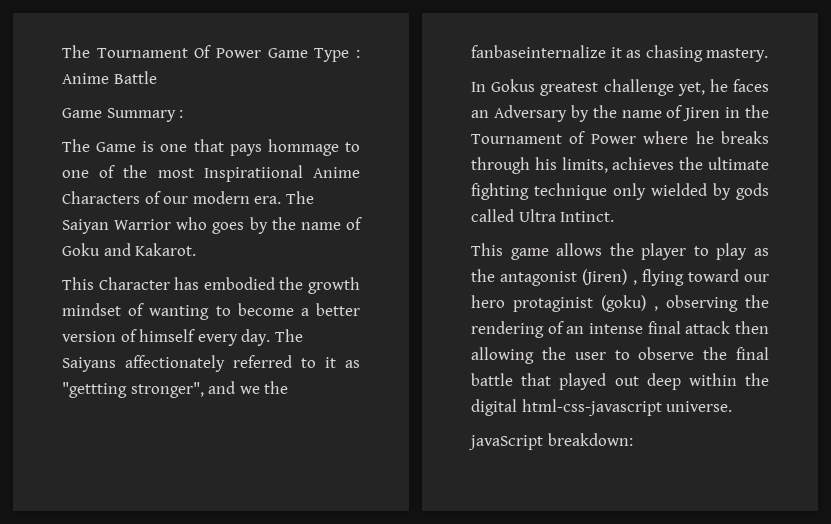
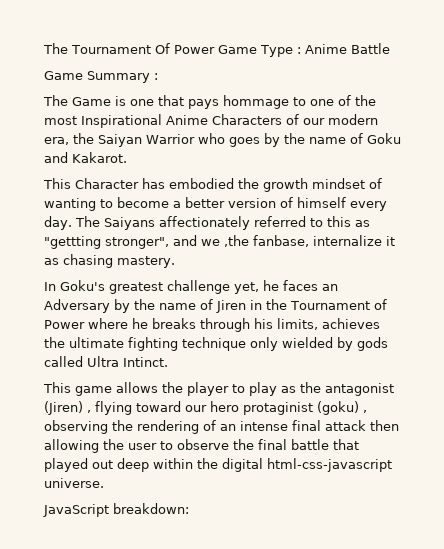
- The Game is one that pays hommage to one of the most Inspiratiional Anime Characters of our modern era. The Saiyan Warrior who goes by the name of Goku and Kakarot.
+ The Game is one that pays hommage to one of the most Inspirational Anime Characters of our modern era, the Saiyan Warrior who goes by the name of Goku and Kakarot.
- The Saiyans affectionately referred to it as "gettting stronger", and we the fanbaseinternalize it as chasing mastery.
+ The Saiyans affectionately referred to this as "gettting stronger", and we ,the fanbase, internalize it as chasing mastery.
- In Gokus greatest challenge yet, he faces an Adversary by the name of Jiren in the Tournament of Power where he breaks through his limits, achieves the ultimate fighting technique only wielded by gods called Ultra Intinct.
+ In Goku's greatest challenge yet, he faces an Adversary by the name of Jiren in the Tournament of Power where he breaks through his limits, achieves the ultimate fighting technique only wielded by gods called Ultra Intinct.
- javaScript breakdown:
+ JavaScript breakdown:

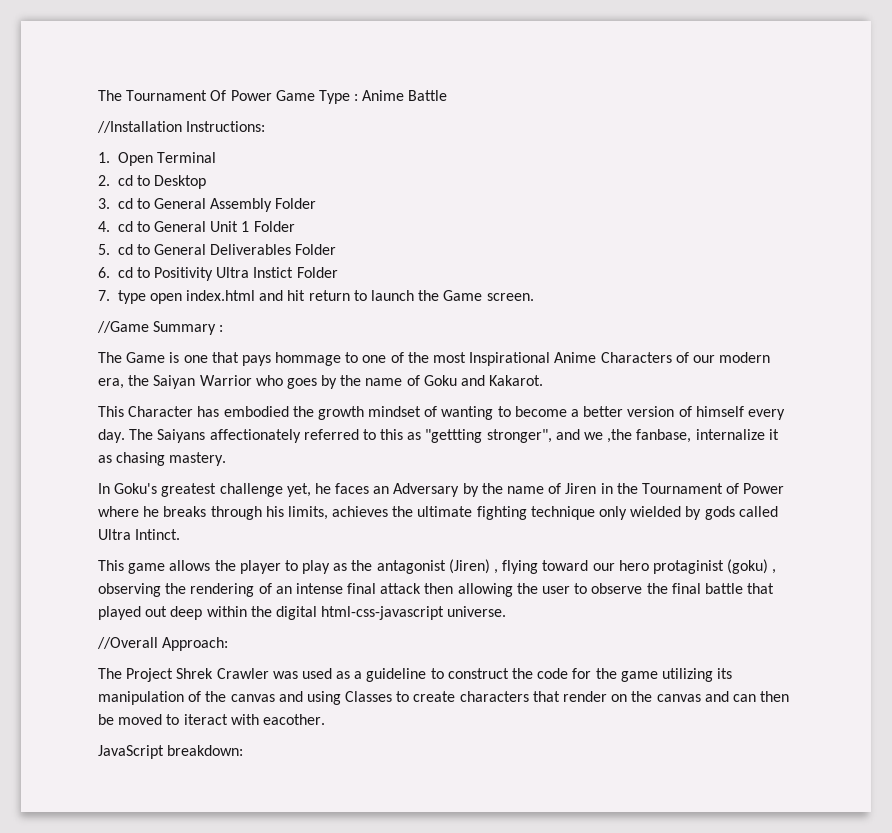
- Game Summary :
+ //Installation Instructions:
+ 1. Open Terminal
+ 2. cd to Desktop
+ 3. cd to General Assembly Folder
+ 4. cd to General Unit 1 Folder
+ 5. cd to General Deliverables Folder
+ 6. cd to Positivity Ultra Instict Folder
+ 7. type open index.html and hit return to launch the Game screen.
+ //Game Summary :
+ //Overall Approach:
+ The Project Shrek Crawler was used as a guideline to construct the code for the game utilizing its manipulation of the canvas and using Classes to create characters that render on the canvas and can then be moved to iteract with eacother.

